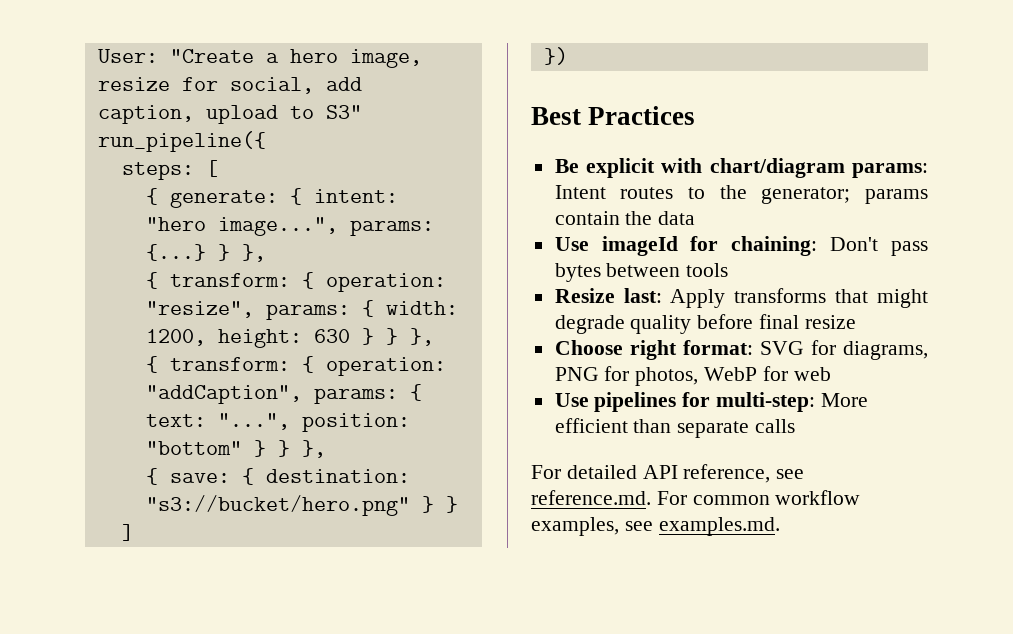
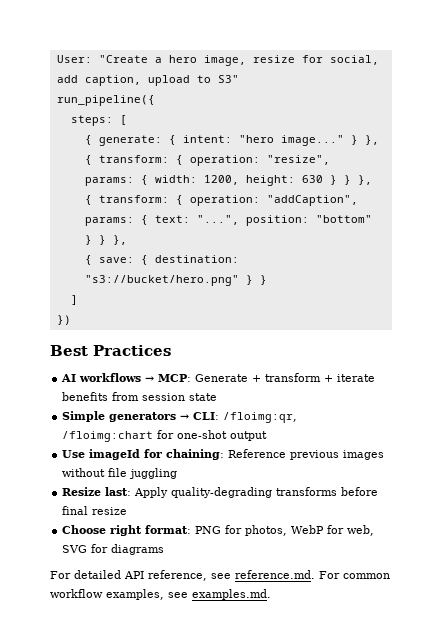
- { generate: { intent: "hero image...", params: {...} } },
+ { generate: { intent: "hero image..." } },
- Be explicit with chart/diagram params: Intent routes to the generator; params contain the data
- Use imageId for chaining: Don't pass bytes between tools
- Resize last: Apply transforms that might degrade quality before final resize
+ AI workflows → MCP: Generate + transform + iterate benefits from session state
+ Simple generators → CLI: /floimg:qr, /floimg:chart for one-shot output
+ Use imageId for chaining: Reference previous images without file juggling
+ Resize last: Apply quality-degrading transforms before final resize
- Choose right format: SVG for diagrams, PNG for photos, WebP for web
- Use pipelines for multi-step: More efficient than separate calls
+ Choose right format: PNG for photos, WebP for web, SVG for diagrams

